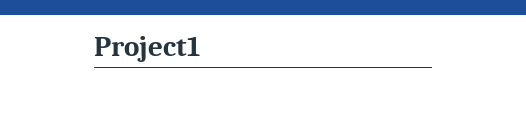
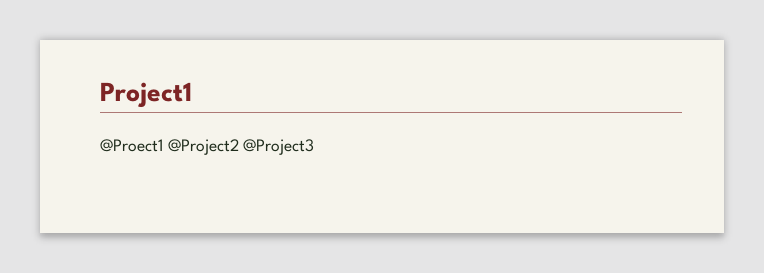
+ @Proect1 @Project2 @Project3

